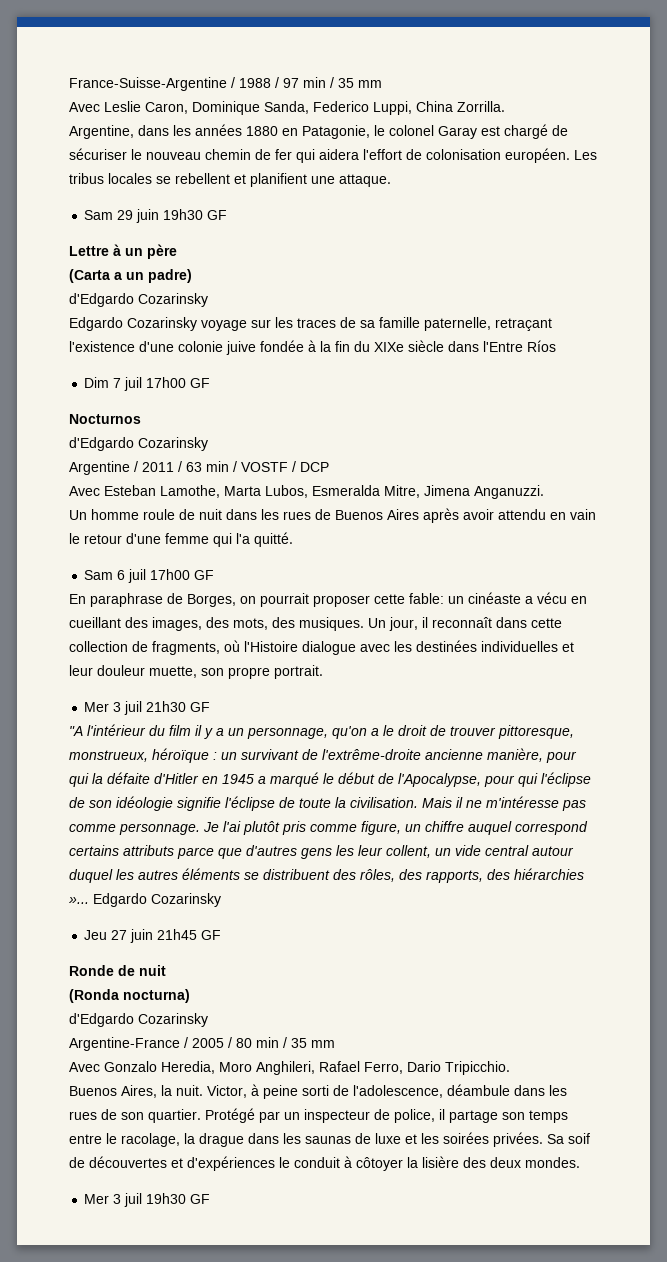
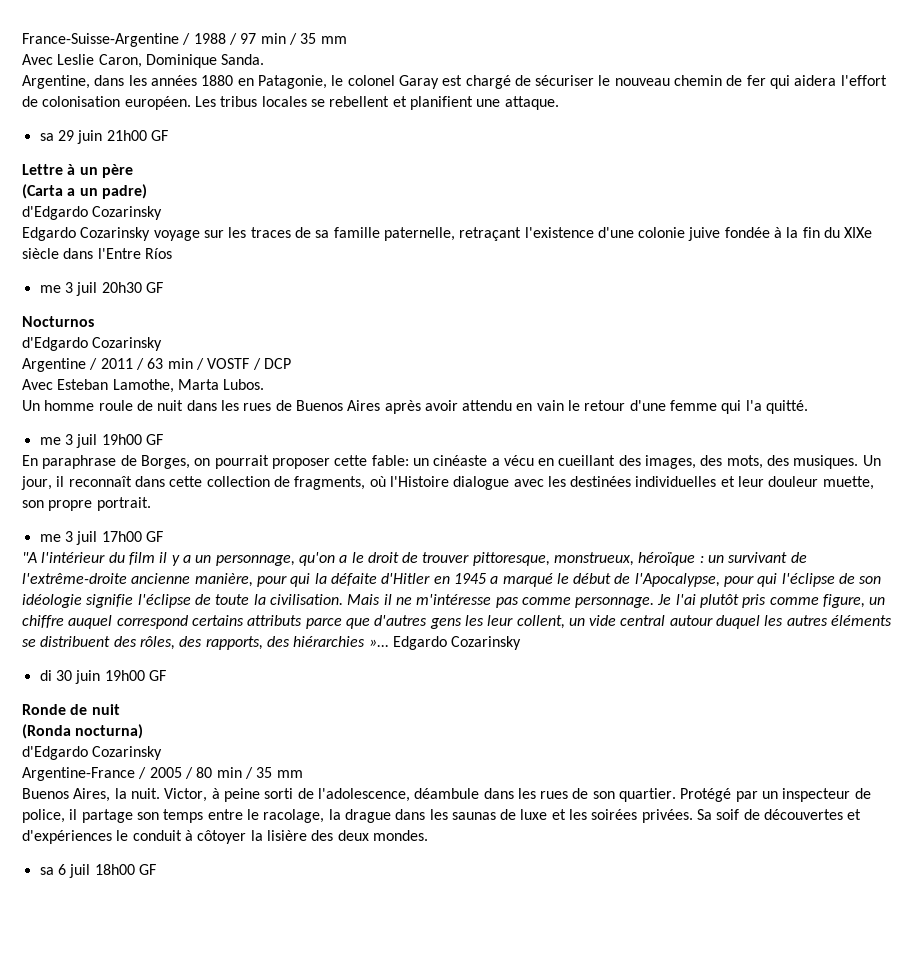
- Avec Leslie Caron, Dominique Sanda, Federico Luppi, China Zorrilla.
+ Avec Leslie Caron, Dominique Sanda.
- Sam 29 juin 19h30 GF
+ sa 29 juin 21h00 GF
- Dim 7 juil 17h00 GF
+ me 3 juil 20h30 GF
- Avec Esteban Lamothe, Marta Lubos, Esmeralda Mitre, Jimena Anganuzzi.
+ Avec Esteban Lamothe, Marta Lubos.
- Sam 6 juil 17h00 GF
+ me 3 juil 19h00 GF
- Mer 3 juil 21h30 GF
+ me 3 juil 17h00 GF
- Jeu 27 juin 21h45 GF
+ di 30 juin 19h00 GF
- Avec Gonzalo Heredia, Moro Anghileri, Rafael Ferro, Dario Tripicchio.
- Mer 3 juil 19h30 GF
+ sa 6 juil 18h00 GF

